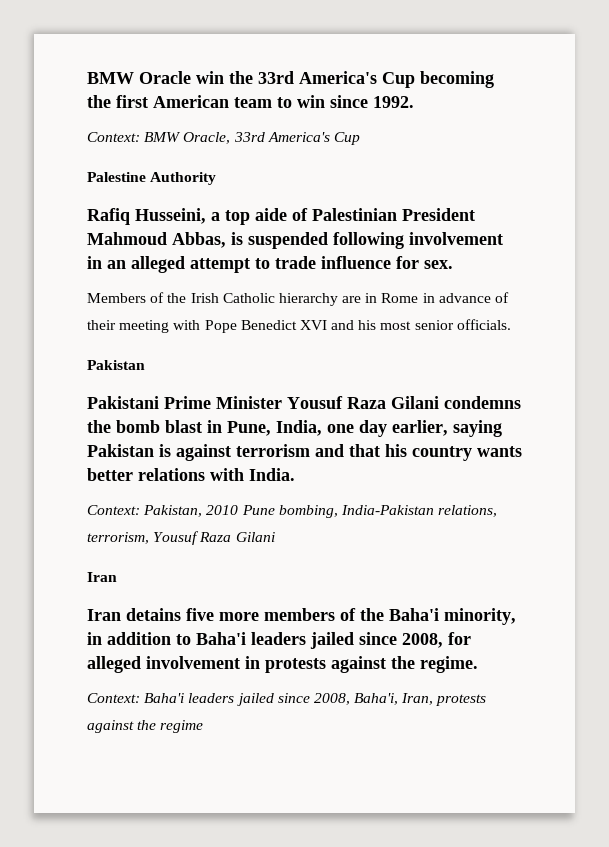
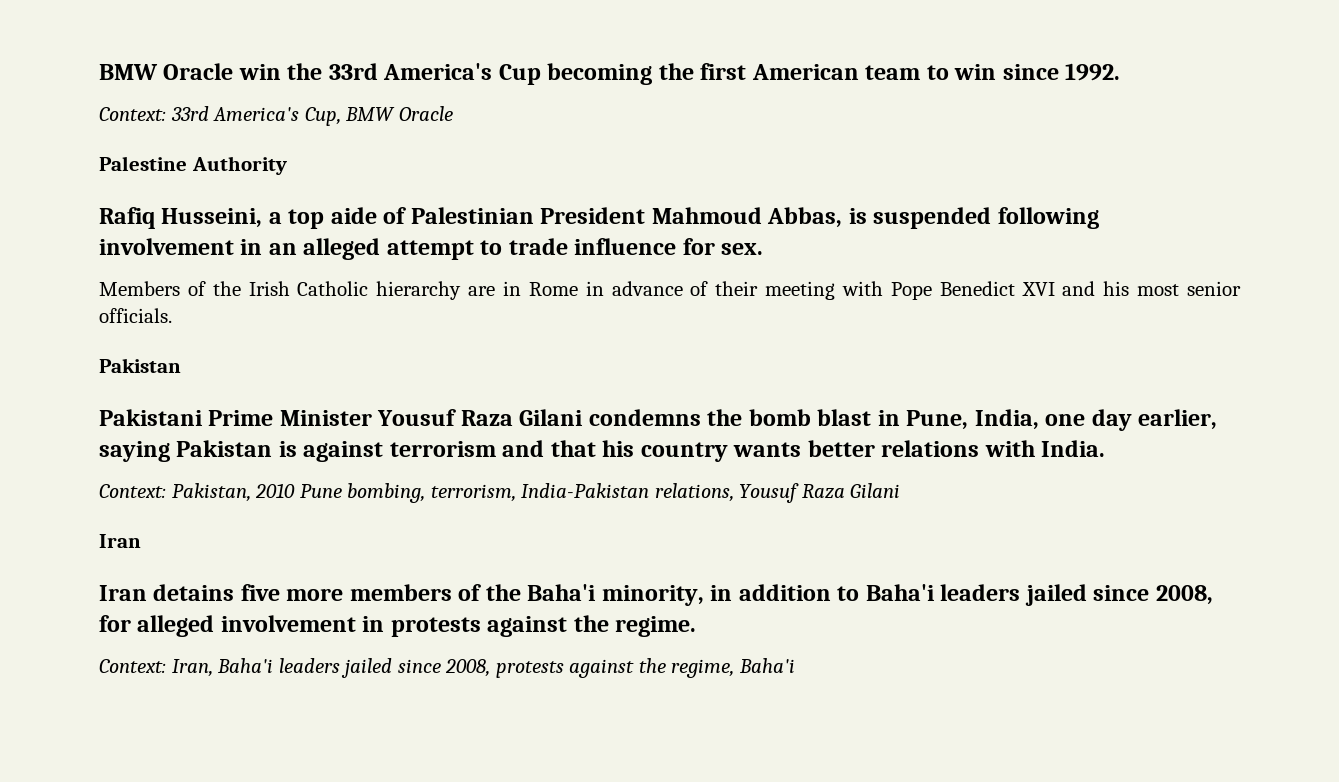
- Context: BMW Oracle, 33rd America's Cup
+ Context: 33rd America's Cup, BMW Oracle
- Context: Pakistan, 2010 Pune bombing, India-Pakistan relations, terrorism, Yousuf Raza Gilani
+ Context: Pakistan, 2010 Pune bombing, terrorism, India-Pakistan relations, Yousuf Raza Gilani
- Context: Baha'i leaders jailed since 2008, Baha'i, Iran, protests against the regime
+ Context: Iran, Baha'i leaders jailed since 2008, protests against the regime, Baha'i

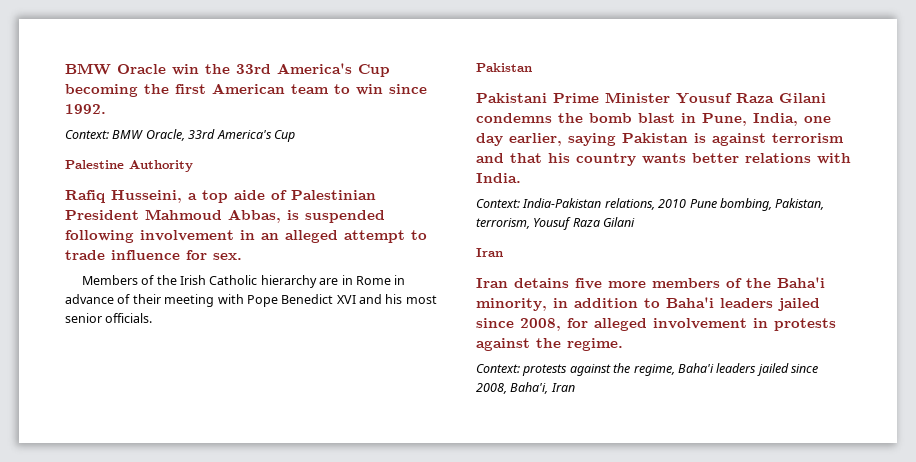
- Context: 33rd America's Cup, BMW Oracle
+ Context: BMW Oracle, 33rd America's Cup
- Context: Pakistan, 2010 Pune bombing, terrorism, India-Pakistan relations, Yousuf Raza Gilani
+ Context: India-Pakistan relations, 2010 Pune bombing, Pakistan, terrorism, Yousuf Raza Gilani
- Context: Iran, Baha'i leaders jailed since 2008, protests against the regime, Baha'i
+ Context: protests against the regime, Baha'i leaders jailed since 2008, Baha'i, Iran

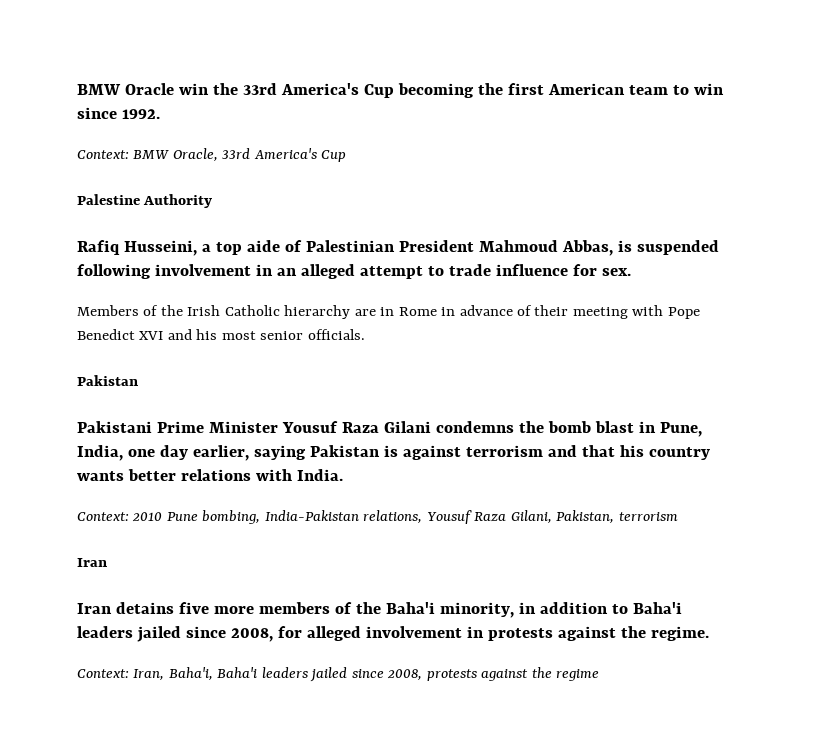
- Context: India-Pakistan relations, 2010 Pune bombing, Pakistan, terrorism, Yousuf Raza Gilani
+ Context: 2010 Pune bombing, India-Pakistan relations, Yousuf Raza Gilani, Pakistan, terrorism
- Context: protests against the regime, Baha'i leaders jailed since 2008, Baha'i, Iran
+ Context: Iran, Baha'i, Baha'i leaders jailed since 2008, protests against the regime

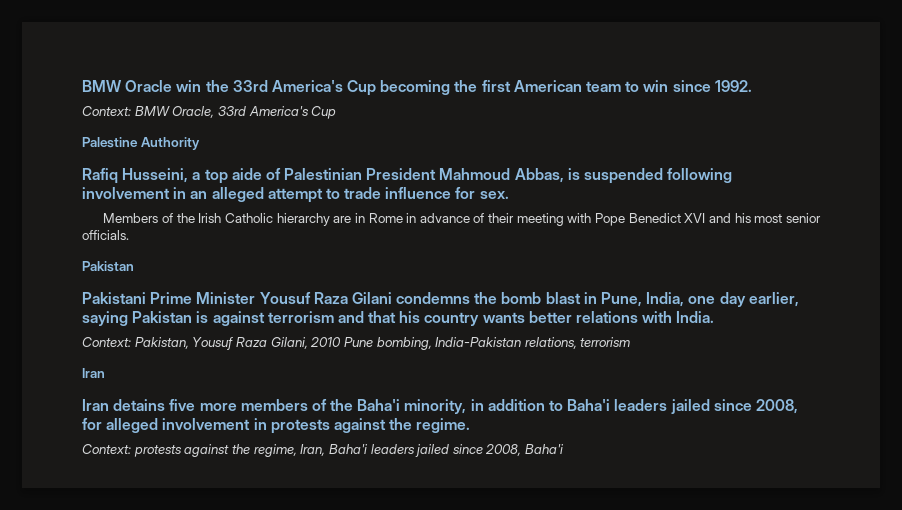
- Context: 2010 Pune bombing, India-Pakistan relations, Yousuf Raza Gilani, Pakistan, terrorism
+ Context: Pakistan, Yousuf Raza Gilani, 2010 Pune bombing, India-Pakistan relations, terrorism
- Context: Iran, Baha'i, Baha'i leaders jailed since 2008, protests against the regime
+ Context: protests against the regime, Iran, Baha'i leaders jailed since 2008, Baha'i

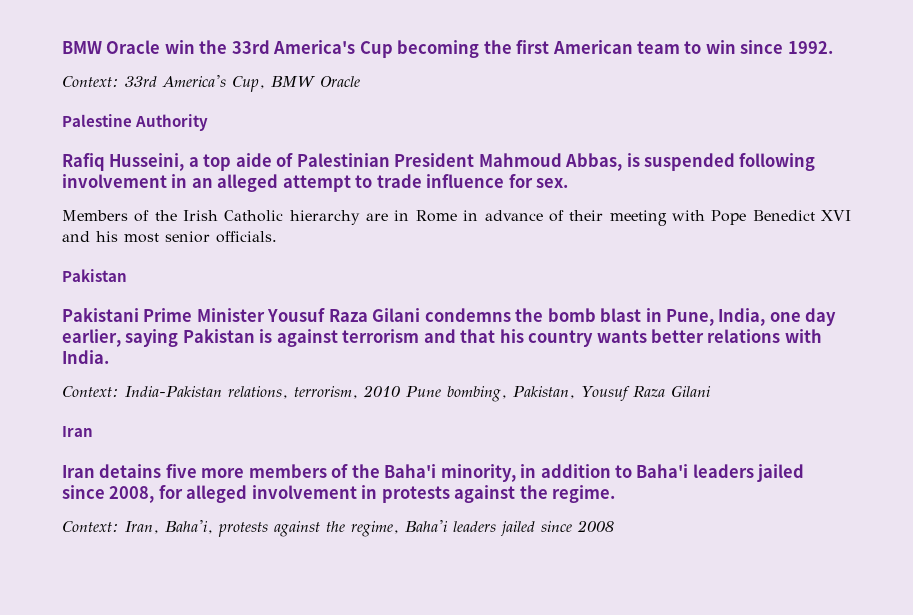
- Context: BMW Oracle, 33rd America's Cup
+ Context: 33rd America's Cup, BMW Oracle
- Context: Pakistan, Yousuf Raza Gilani, 2010 Pune bombing, India-Pakistan relations, terrorism
+ Context: India-Pakistan relations, terrorism, 2010 Pune bombing, Pakistan, Yousuf Raza Gilani
- Context: protests against the regime, Iran, Baha'i leaders jailed since 2008, Baha'i
+ Context: Iran, Baha'i, protests against the regime, Baha'i leaders jailed since 2008

